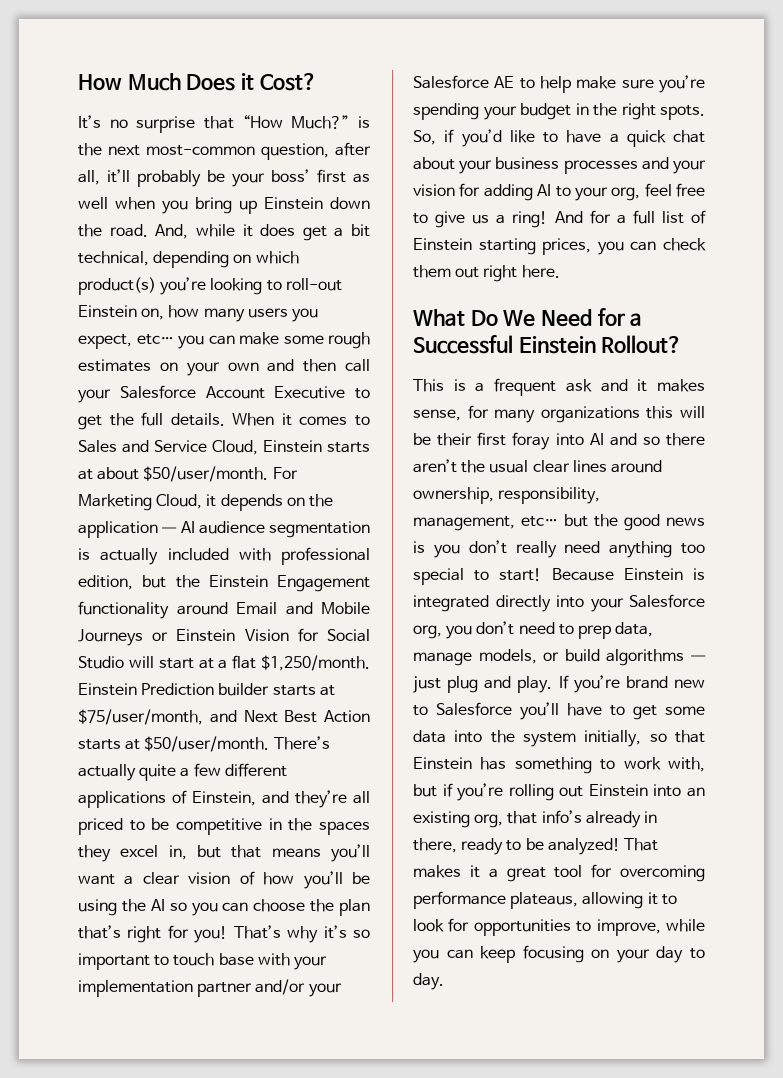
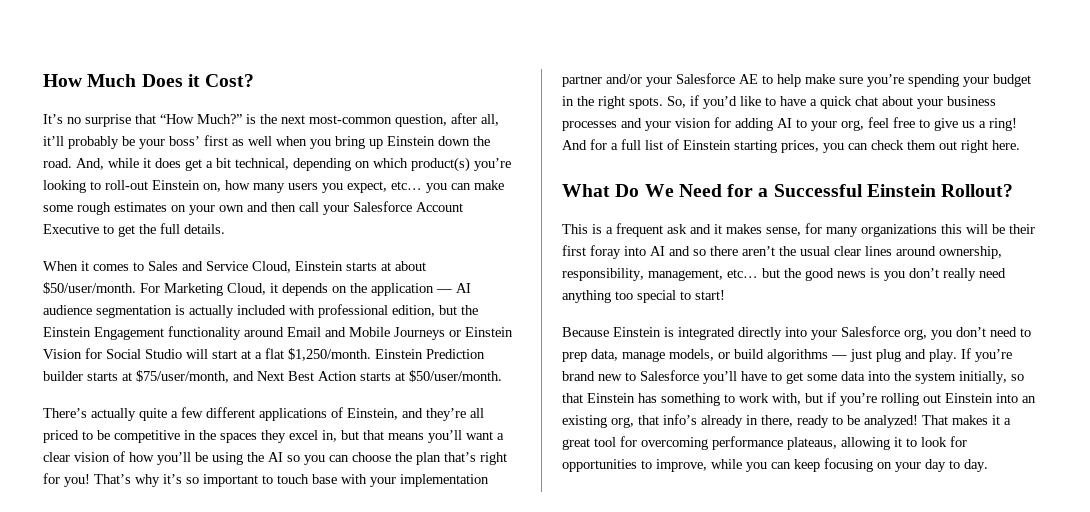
- And, while it does get a bit technical, depending on which product(s) you’re looking to roll-out Einstein on, how many users you expect, etc… you can make some rough estimates on your own and then call your Salesforce Account Executive to get the full details. When it comes to Sales and Service Cloud, Einstein starts at about $50/user/month.
+ And, while it does get a bit technical, depending on which product(s) you’re looking to roll-out Einstein on, how many users you expect, etc… you can make some rough estimates on your own and then call your Salesforce Account Executive to get the full details.
+ When it comes to Sales and Service Cloud, Einstein starts at about $50/user/month.
- Einstein Prediction builder starts at $75/user/month, and Next Best Action starts at $50/user/month. There’s actually quite a few different applications of Einstein, and they’re all priced to be competitive in the spaces they excel in, but that means you’ll want a clear vision of how you’ll be using the AI so you can choose the plan that’s right for you!
+ Einstein Prediction builder starts at $75/user/month, and Next Best Action starts at $50/user/month.
+ There’s actually quite a few different applications of Einstein, and they’re all priced to be competitive in the spaces they excel in, but that means you’ll want a clear vision of how you’ll be using the AI so you can choose the plan that’s right for you!
- This is a frequent ask and it makes sense, for many organizations this will be their first foray into AI and so there aren’t the usual clear lines around ownership, responsibility, management, etc… but the good news is you don’t really need anything too special to start! Because Einstein is integrated directly into your Salesforce org, you don’t need to prep data, manage models, or build algorithms — just plug and play.
+ This is a frequent ask and it makes sense, for many organizations this will be their first foray into AI and so there aren’t the usual clear lines around ownership, responsibility, management, etc… but the good news is you don’t really need anything too special to start!
+ Because Einstein is integrated directly into your Salesforce org, you don’t need to prep data, manage models, or build algorithms — just plug and play.

